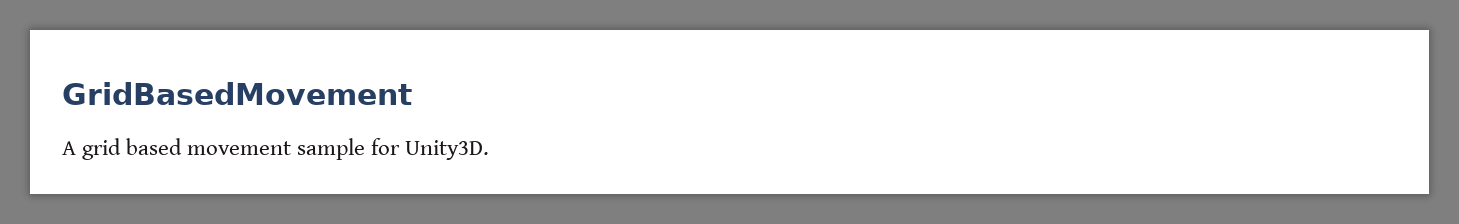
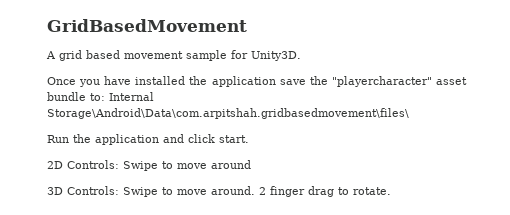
+ Once you have installed the application save the "playercharacter" asset bundle to: Internal Storage\Android\Data\com.arpitshah.gridbasedmovement\files\
+ Run the application and click start.
+ 2D Controls: Swipe to move around
+ 3D Controls: Swipe to move around. 2 finger drag to rotate.

